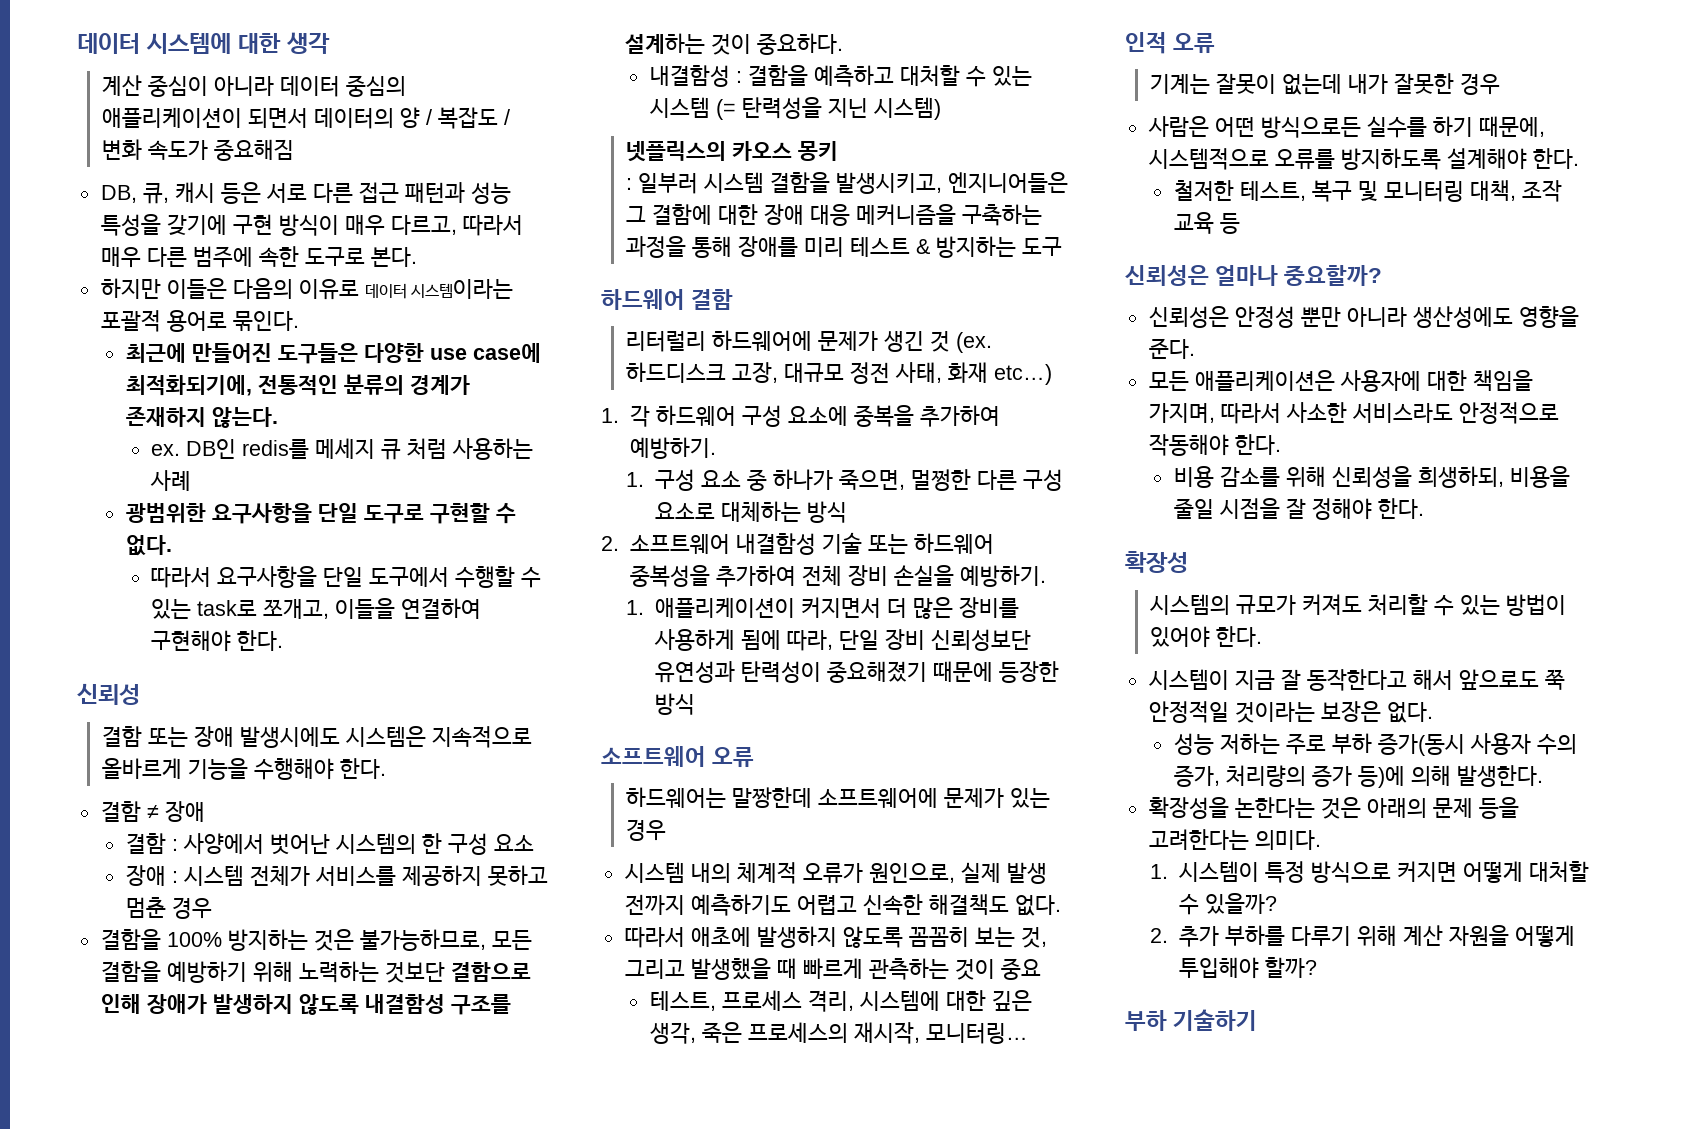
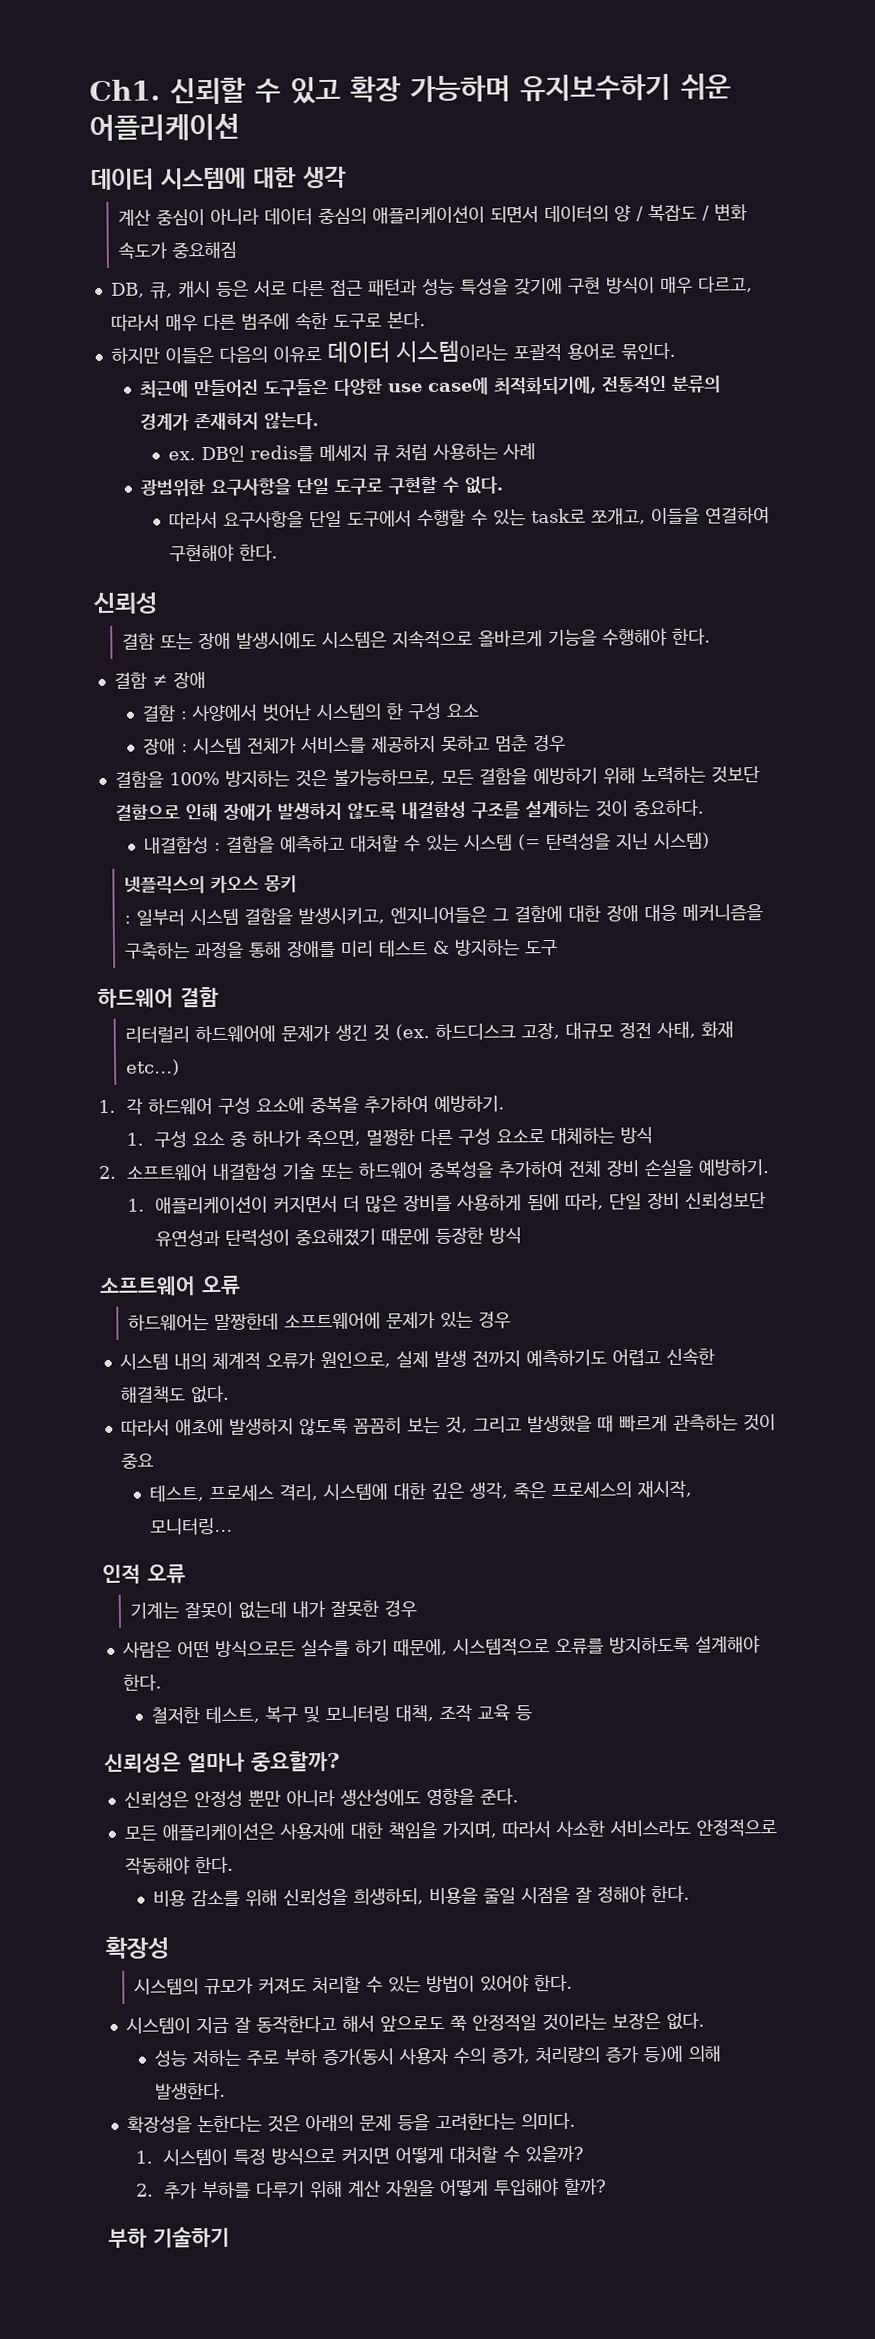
+ Ch1. 신뢰할 수 있고 확장 가능하며 유지보수하기 쉬운 어플리케이션

